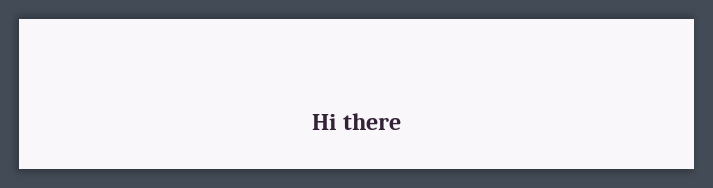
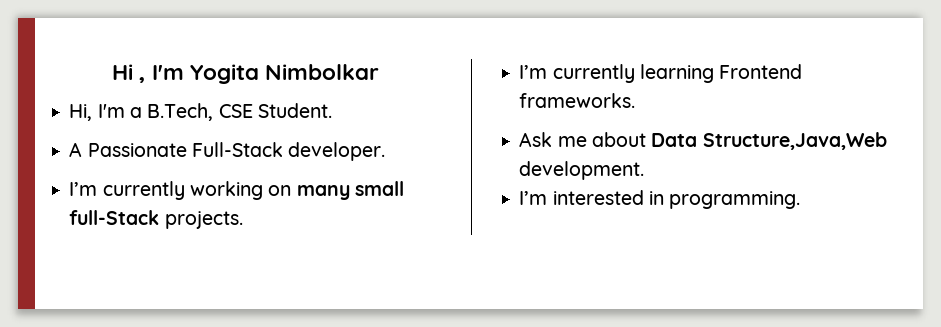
- Hi there
+ Hi , I'm Yogita Nimbolkar
+ Hi, I'm a B.Tech, CSE Student.
+ A Passionate Full-Stack developer.
+ I’m currently working on many small full-Stack projects.
+ I’m currently learning Frontend frameworks.
+ Ask me about Data Structure,Java,Web development.
+ I’m interested in programming.

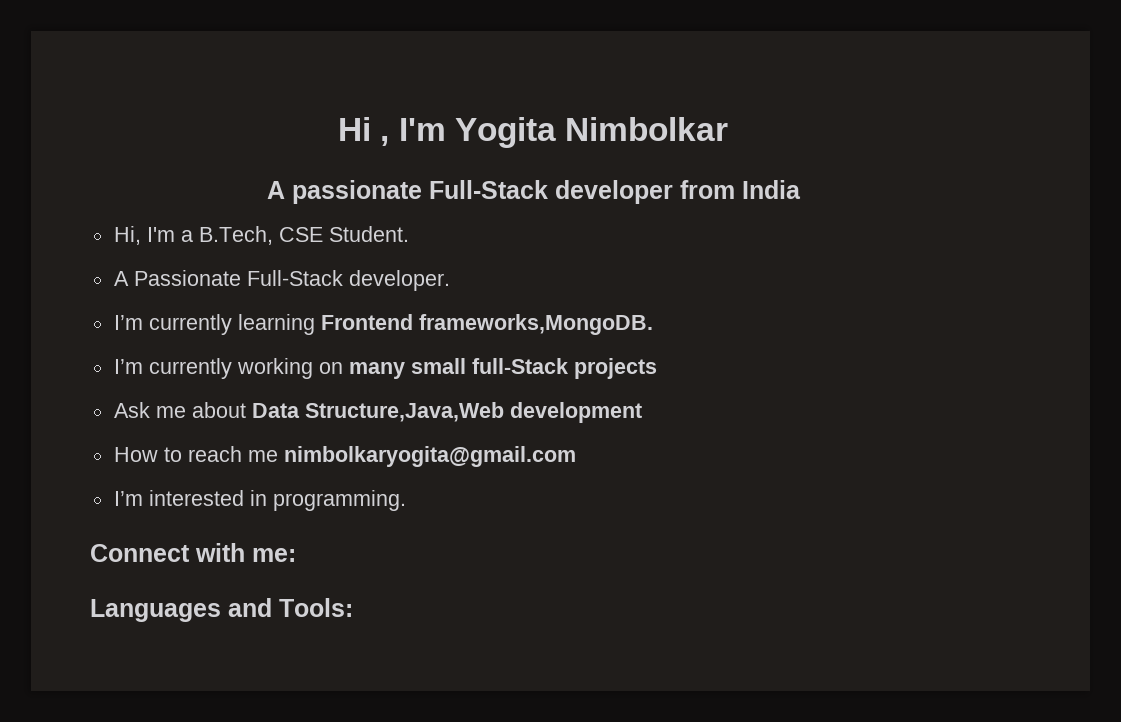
+ A passionate Full-Stack developer from India
+ I’m currently learning Frontend frameworks,MongoDB.
- I’m currently working on many small full-Stack projects.
- I’m currently learning Frontend frameworks.
+ I’m currently working on many small full-Stack projects
- Ask me about Data Structure,Java,Web development.
+ Ask me about Data Structure,Java,Web development
+ How to reach me nimbolkaryogita@gmail.com
  I’m interested in programming.
+ Connect with me:
+ Languages and Tools:

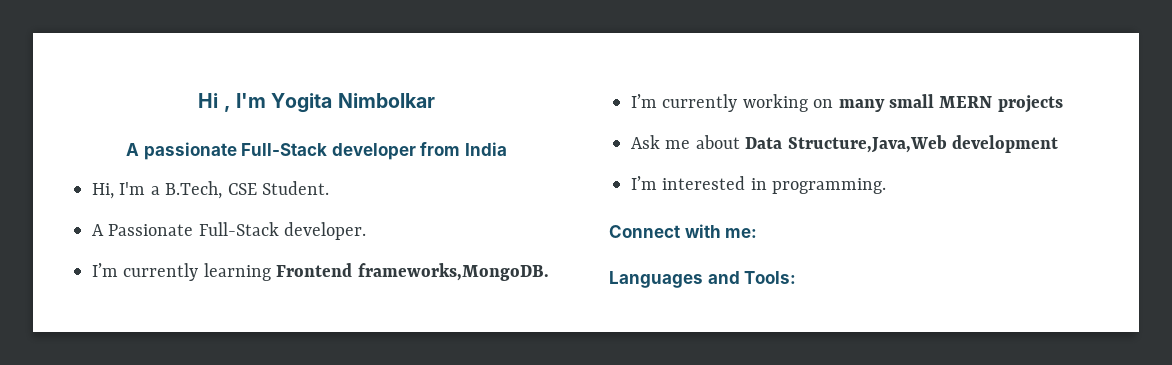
- I’m currently working on many small full-Stack projects
+ I’m currently working on many small MERN projects
- How to reach me nimbolkaryogita@gmail.com

